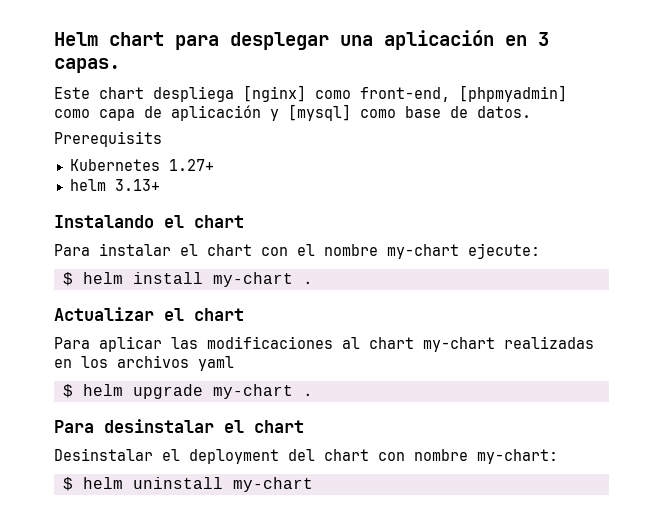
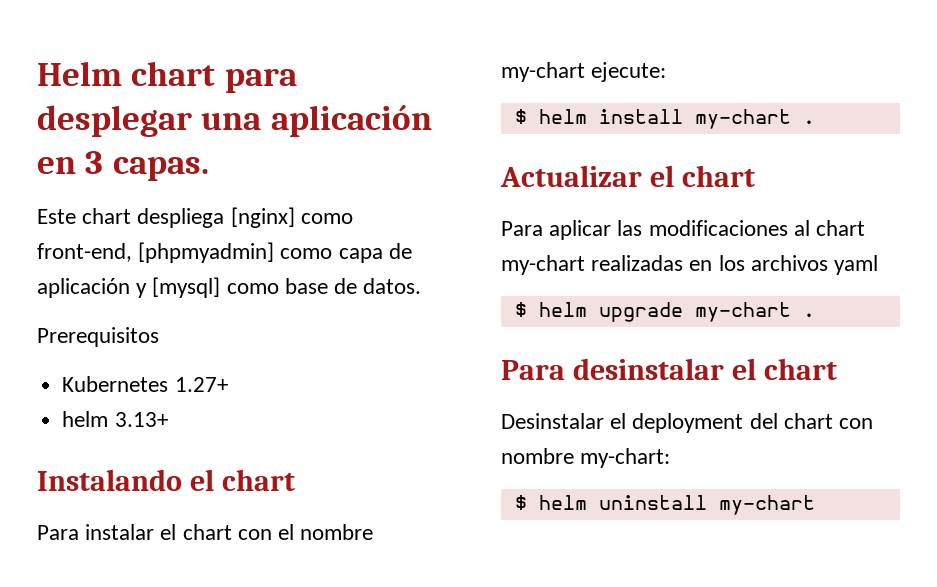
- Prerequisits
+ Prerequisitos

